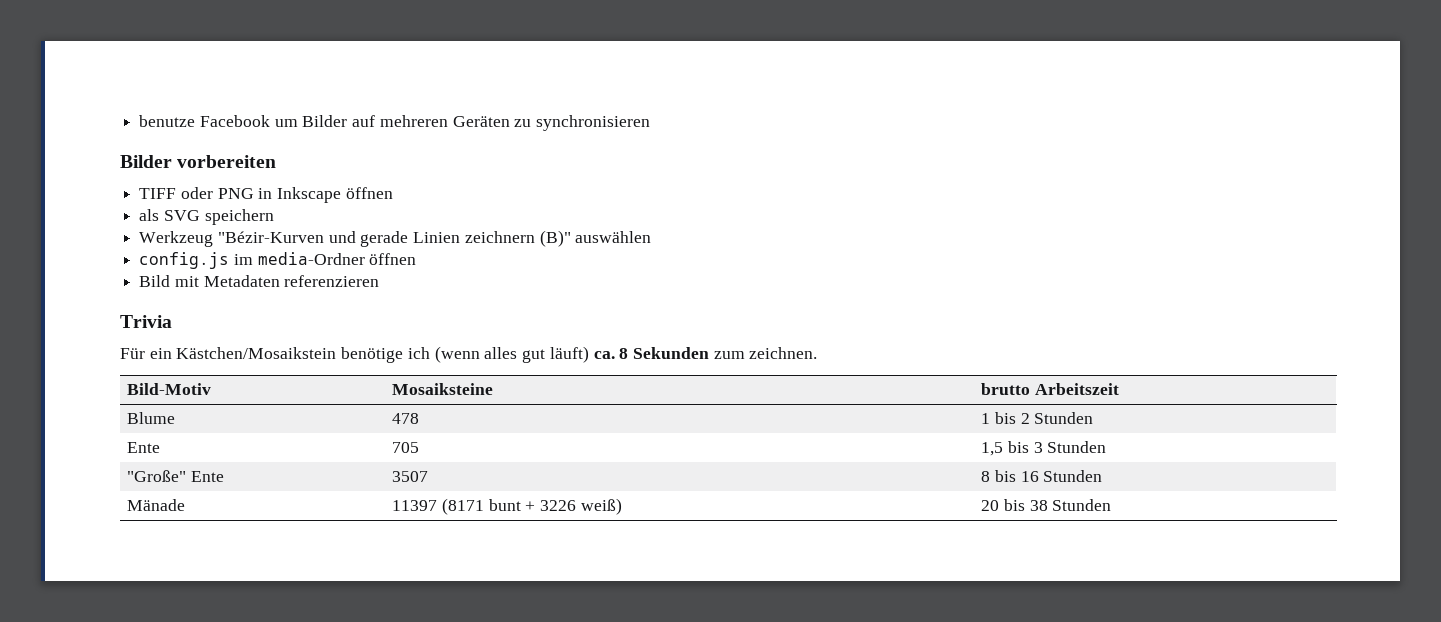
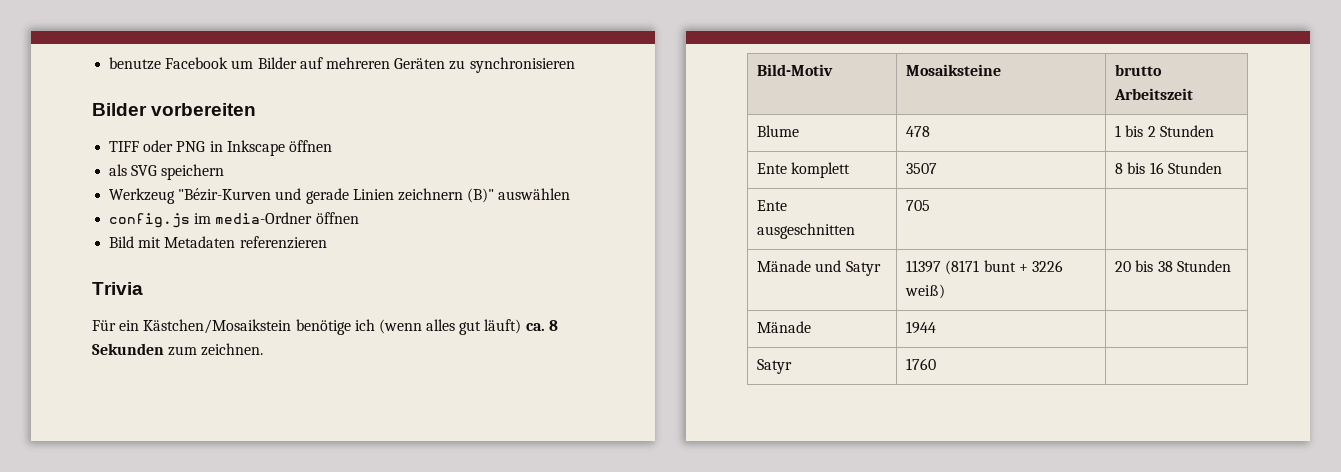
- Ente | 705 | 1,5 bis 3 Stunden
- "Große" Ente | 3507 | 8 bis 16 Stunden
+ Ente komplett | 3507 | 8 bis 16 Stunden
- Mänade | 11397 (8171 bunt + 3226 weiß) | 20 bis 38 Stunden
+ Ente ausgeschnitten | 705 |
+ Mänade und Satyr | 11397 (8171 bunt + 3226 weiß) | 20 bis 38 Stunden
+ Mänade | 1944 |
+ Satyr | 1760 |

